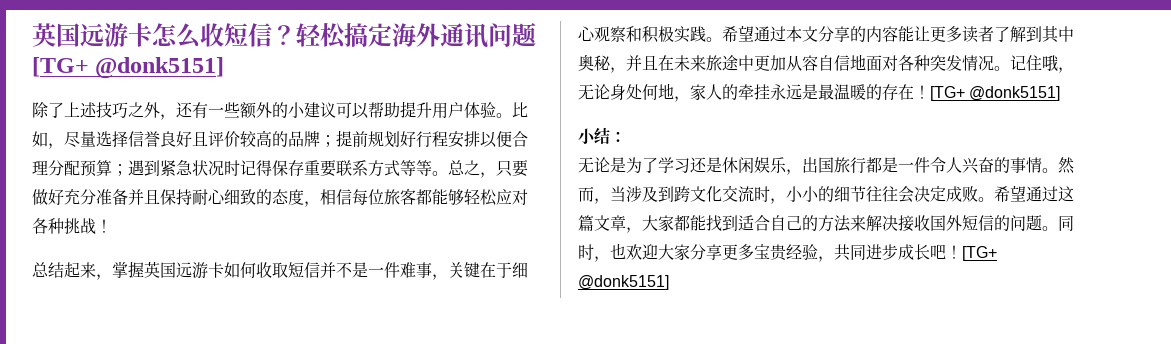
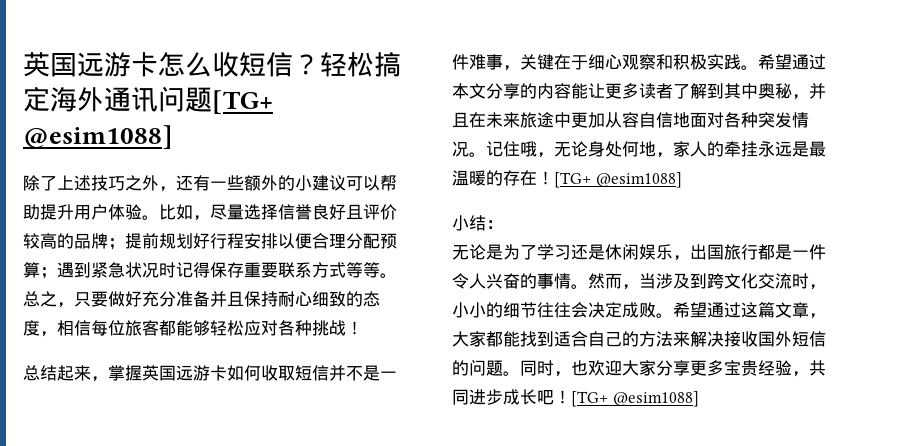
- 轻松搞定海外通讯问题[TG+ @donk5151]
+ 轻松搞定海外通讯问题[TG+ @esim1088]
- 记住哦，无论身处何地，家人的牵挂永远是最温暖的存在！[TG+ @donk5151]
+ 记住哦，无论身处何地，家人的牵挂永远是最温暖的存在！[TG+ @esim1088]
- 同时，也欢迎大家分享更多宝贵经验，共同进步成长吧！[TG+ @donk5151]
+ 同时，也欢迎大家分享更多宝贵经验，共同进步成长吧！[TG+ @esim1088]

